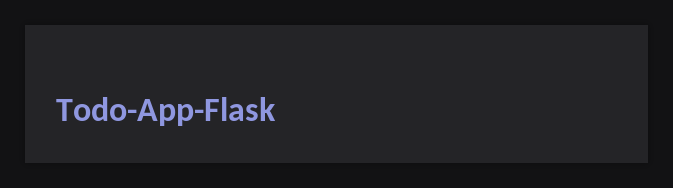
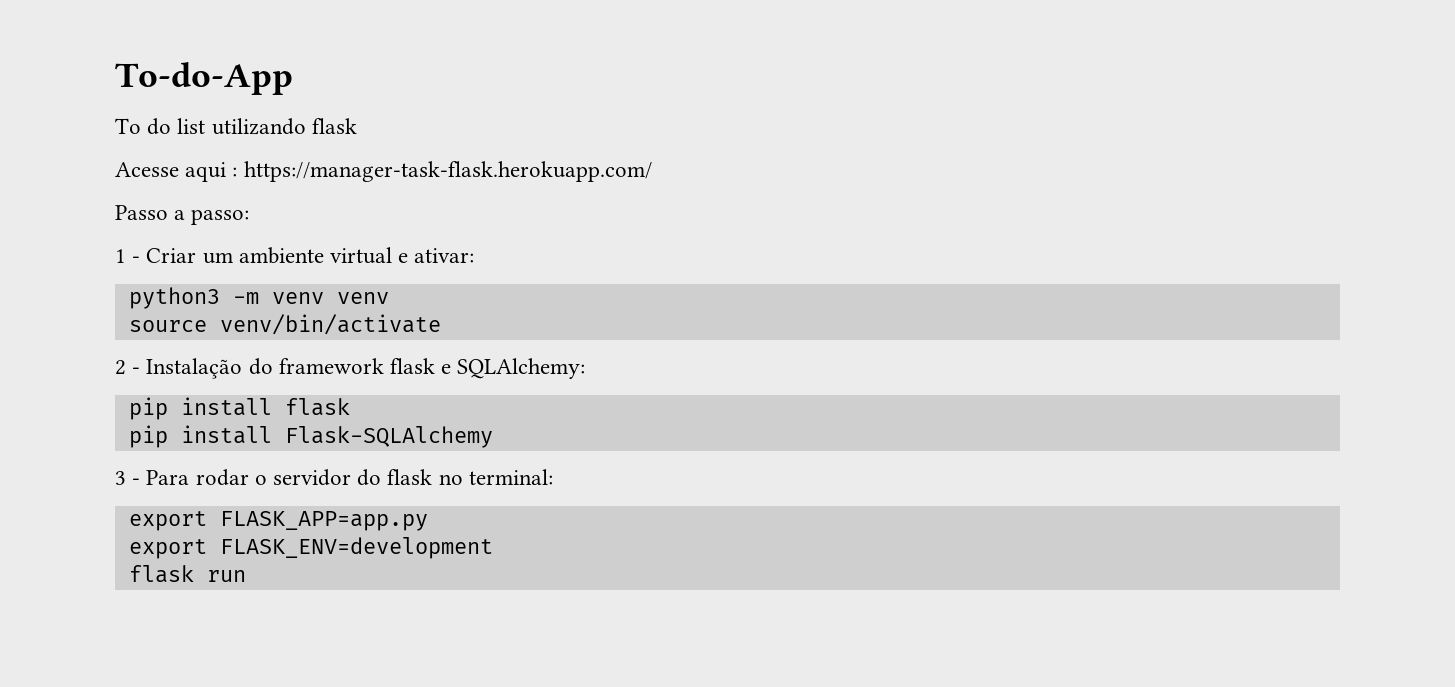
- Todo-App-Flask
+ To-do-App
+ To do list utilizando flask
+ Acesse aqui : https://manager-task-flask.herokuapp.com/
+ Passo a passo:
+ 1 - Criar um ambiente virtual e ativar:
+ python3 -m venv venv
+ source venv/bin/activate
+ 2 - Instalação do framework flask e SQLAlchemy:
+ pip install flask
+ pip install Flask-SQLAlchemy
+ 3 - Para rodar o servidor do flask no terminal:
+ export FLASK_APP=app.py
+ export FLASK_ENV=development
+ flask run

